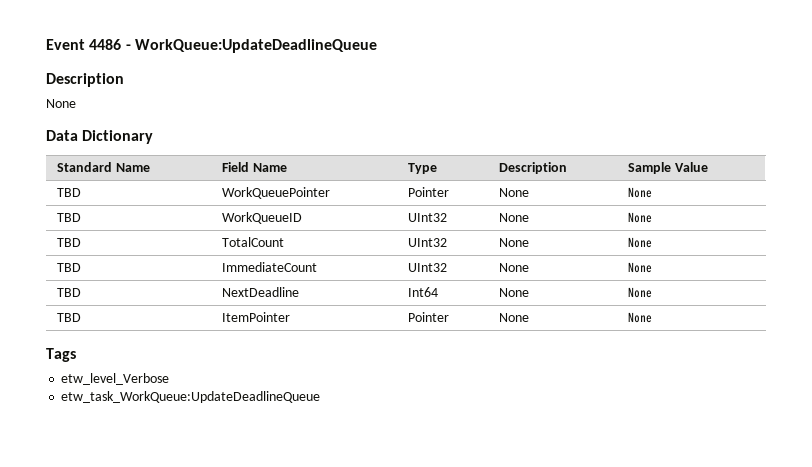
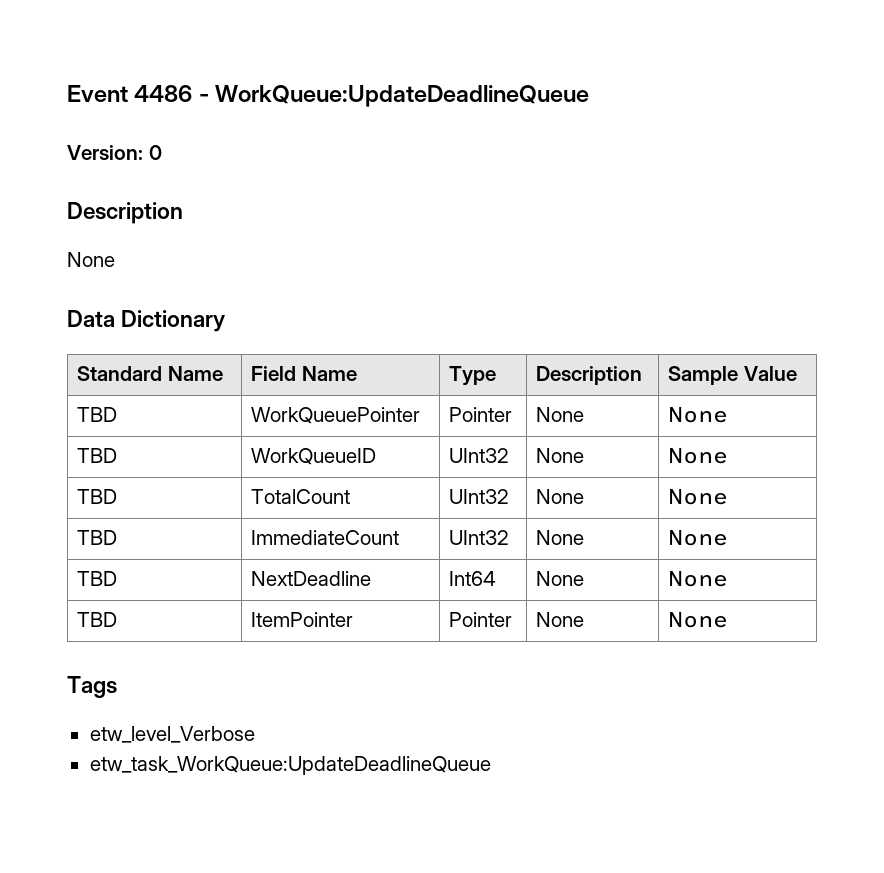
+ Version: 0

